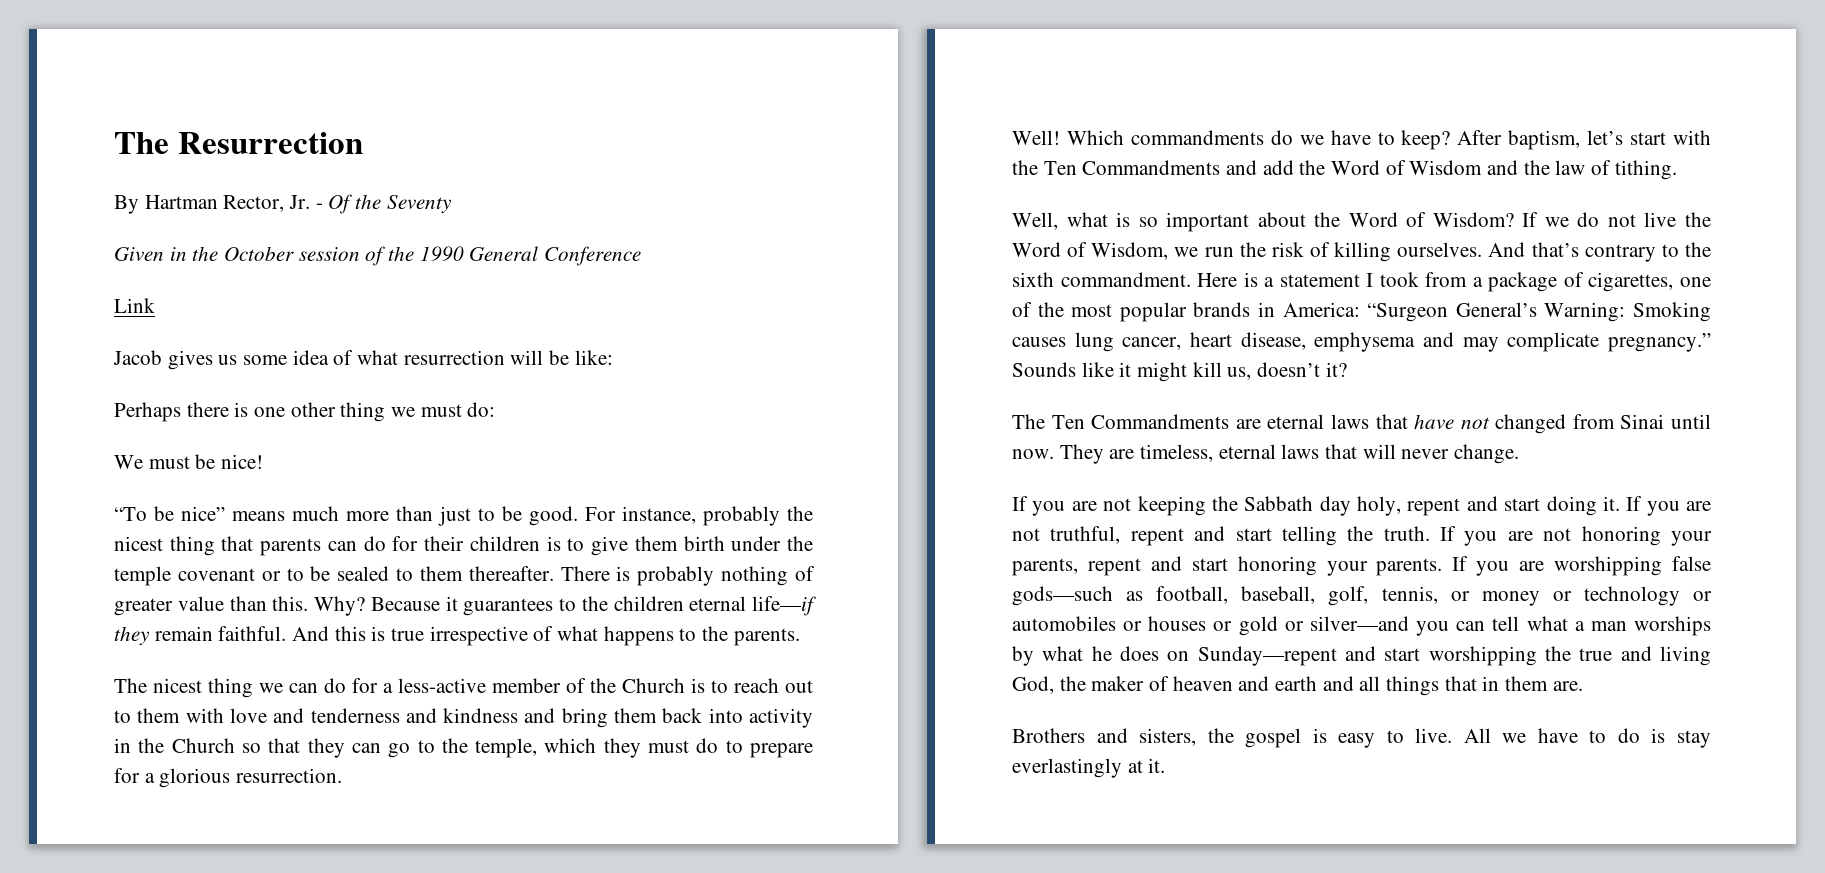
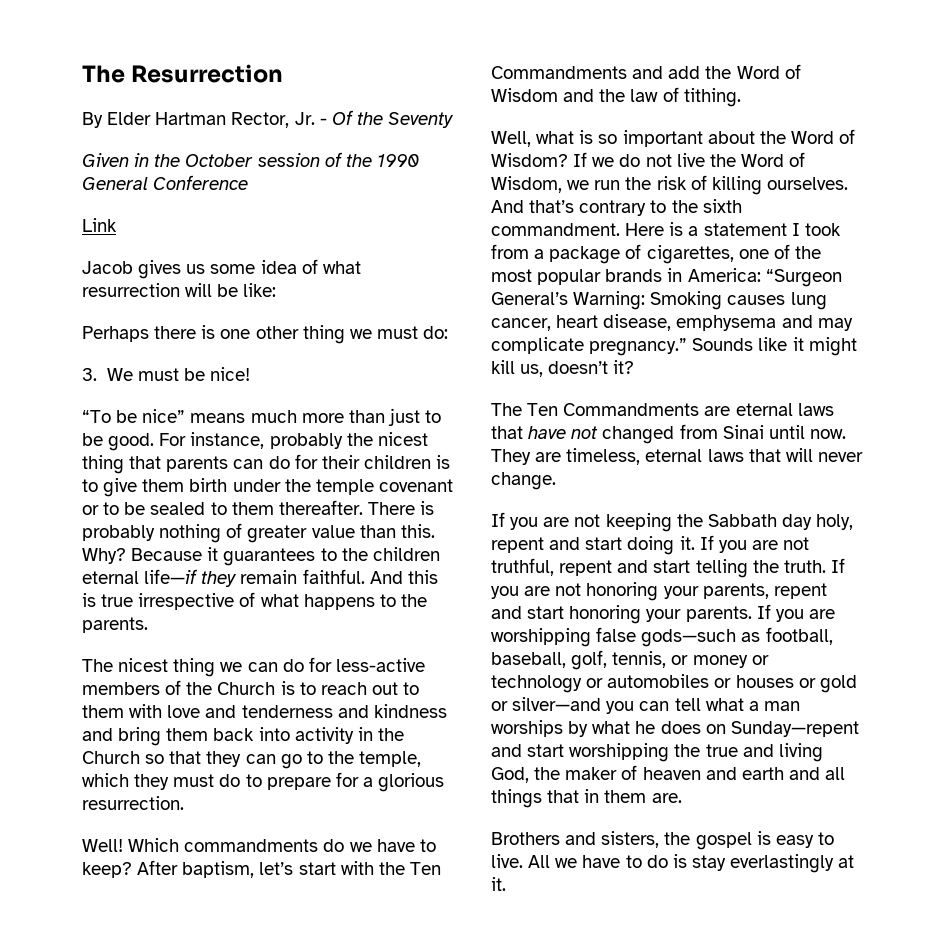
- By Hartman Rector, Jr. - Of the Seventy
+ By Elder Hartman Rector, Jr. - Of the Seventy
- We must be nice!
+ 3. We must be nice!
- The nicest thing we can do for a less-active member of the Church is to reach out to them with love and tenderness and kindness and bring them back into activity in the Church so that they can go to the temple, which they must do to prepare for a glorious resurrection.
+ The nicest thing we can do for less-active members of the Church is to reach out to them with love and tenderness and kindness and bring them back into activity in the Church so that they can go to the temple, which they must do to prepare for a glorious resurrection.

